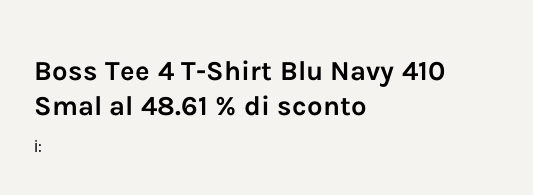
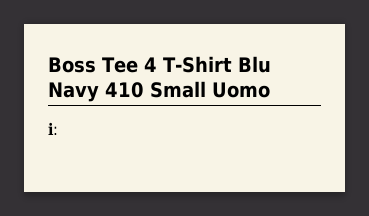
- Boss Tee 4 T-Shirt Blu Navy 410 Smal al 48.61 % di sconto
+ Boss Tee 4 T-Shirt Blu Navy 410 Small Uomo

